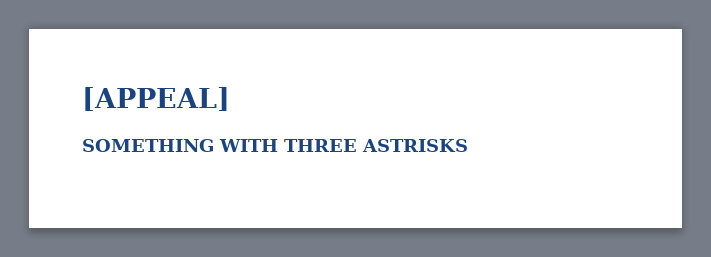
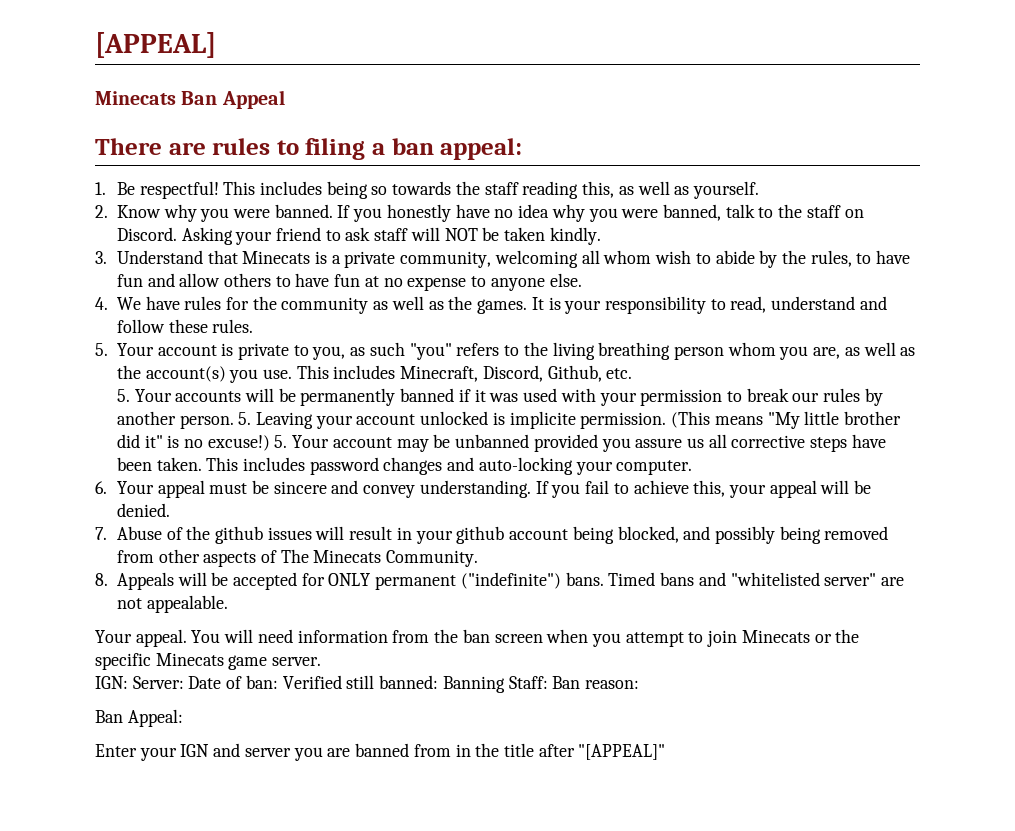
- SOMETHING WITH THREE ASTRISKS
+ Minecats Ban Appeal
+ There are rules to filing a ban appeal:
+ 1. Be respectful! This includes being so towards the staff reading this, as well as yourself.
+ 2. Know why you were banned. If you honestly have no idea why you were banned, talk to the staff on Discord. Asking your friend to ask staff will NOT be taken kindly.
+ 3. Understand that Minecats is a private community, welcoming all whom wish to abide by the rules, to have fun and allow others to have fun at no expense to anyone else.
+ 4. We have rules for the community as well as the games. It is your responsibility to read, understand and follow these rules.
+ 5. Your account is private to you, as such "you" refers to the living breathing person whom you are, as well as the account(s) you use. This includes Minecraft, Discord, Github, etc.
+ 5. Your accounts will be permanently banned if it was used with your permission to break our rules by another person. 5. Leaving your account unlocked is implicite permission. (This means "My little brother did it" is no excuse!) 5. Your account may be unbanned provided you assure us all corrective steps have been taken. This includes password changes and auto-locking your computer.
+ 6. Your appeal must be sincere and convey understanding. If you fail to achieve this, your appeal will be denied.
+ 7. Abuse of the github issues will result in your github account being blocked, and possibly being removed from other aspects of The Minecats Community.
+ 8. Appeals will be accepted for ONLY permanent ("indefinite") bans. Timed bans and "whitelisted server" are not appealable.
+ Your appeal. You will need information from the ban screen when you attempt to join Minecats or the specific Minecats game server.
+ IGN: Server: Date of ban: Verified still banned: Banning Staff: Ban reason:
+ Ban Appeal:
+ Enter your IGN and server you are banned from in the title after "[APPEAL]"

